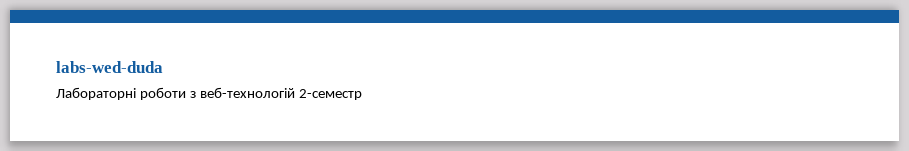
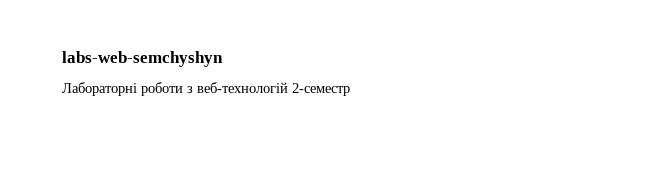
- labs-wed-duda
+ labs-web-semchyshyn

